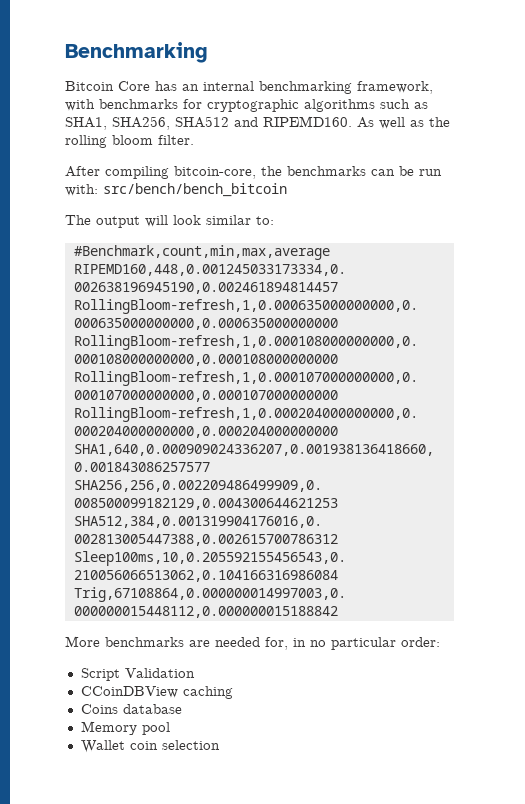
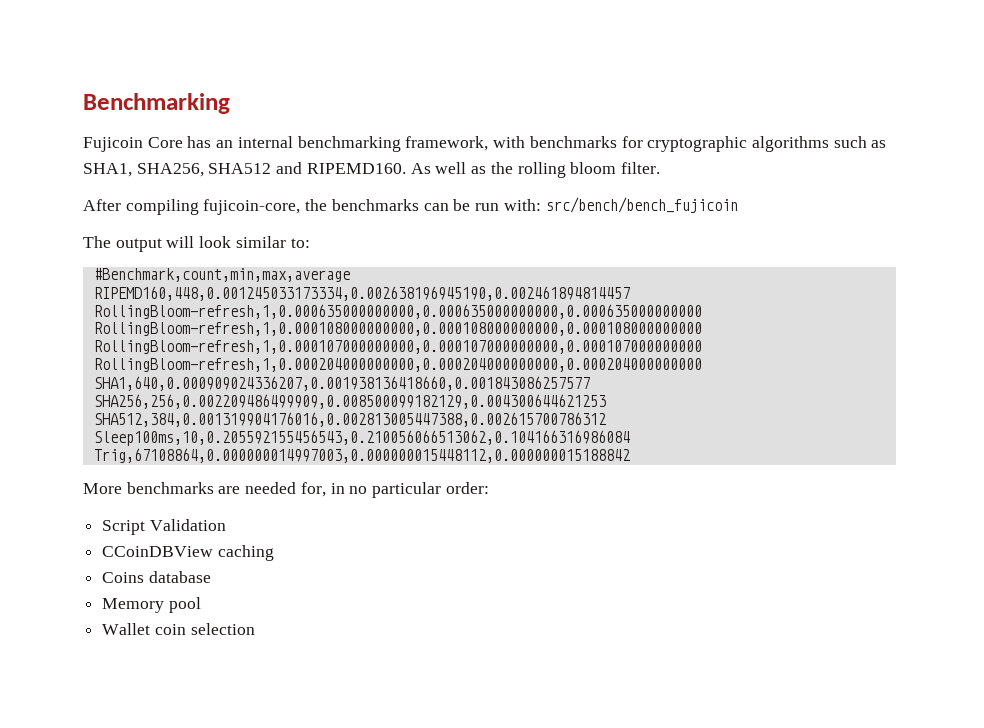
- Bitcoin Core has an internal benchmarking framework, with benchmarks for cryptographic algorithms such as SHA1, SHA256, SHA512 and RIPEMD160.
+ Fujicoin Core has an internal benchmarking framework, with benchmarks for cryptographic algorithms such as SHA1, SHA256, SHA512 and RIPEMD160.
- After compiling bitcoin-core, the benchmarks can be run with: src/bench/bench_bitcoin
+ After compiling fujicoin-core, the benchmarks can be run with: src/bench/bench_fujicoin

